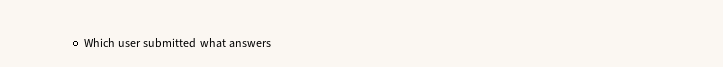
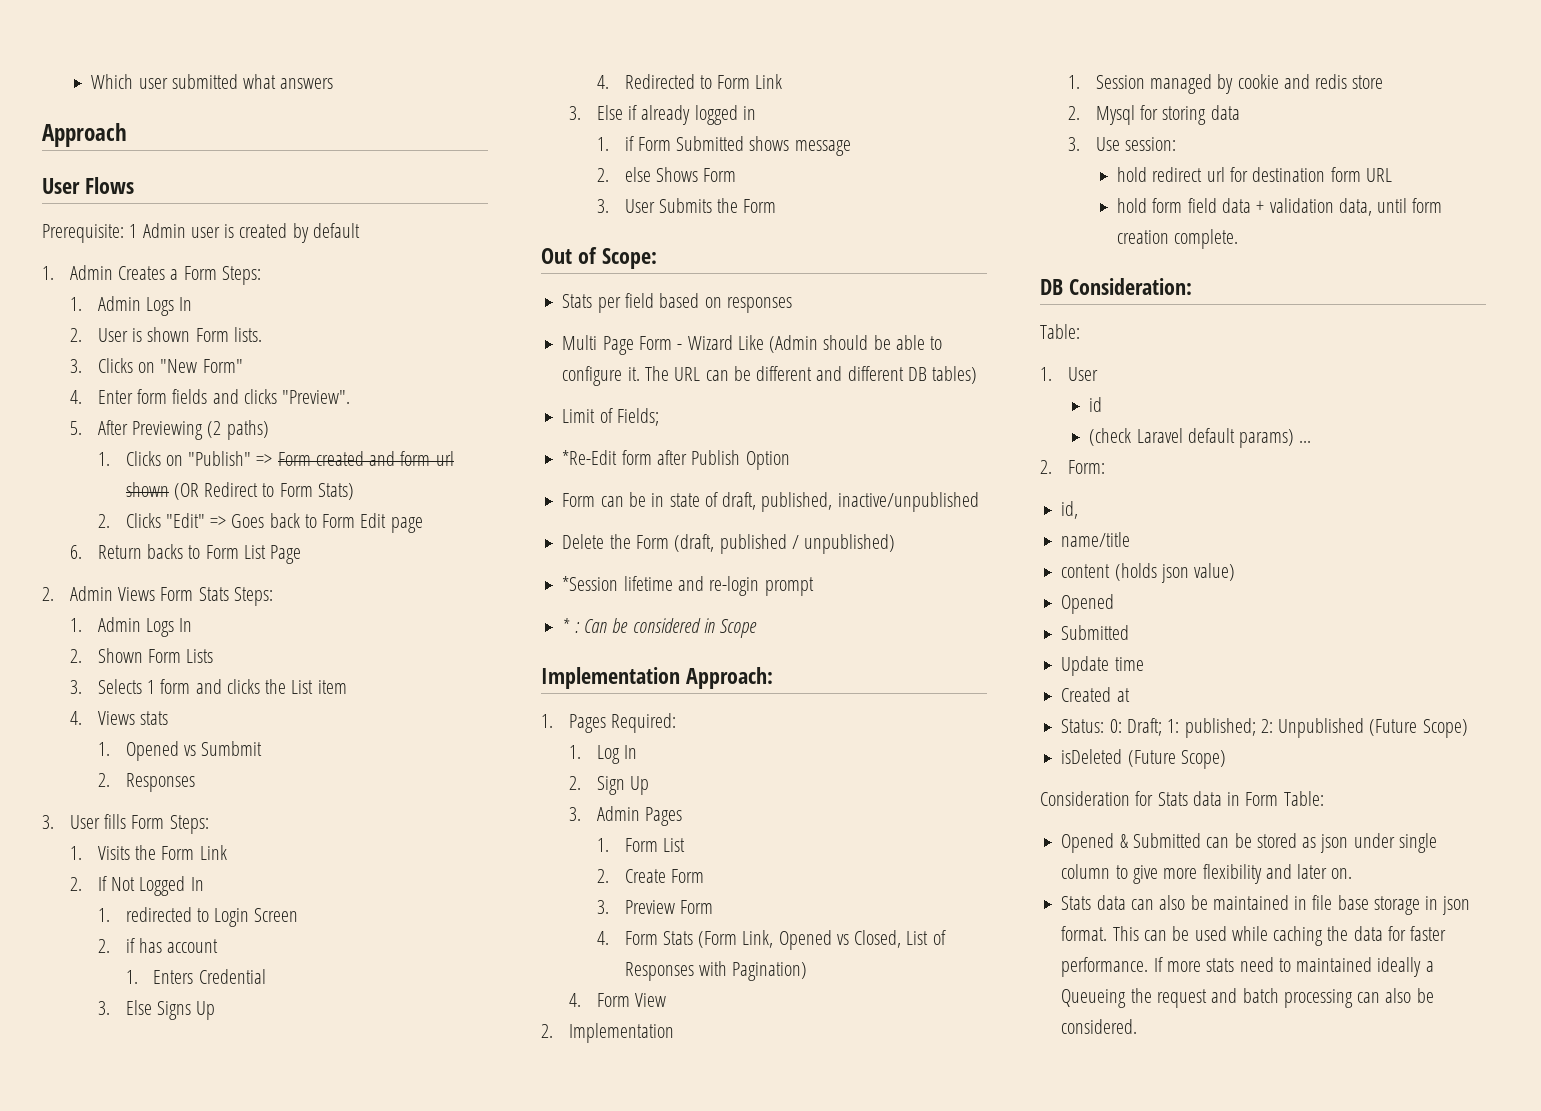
+ Approach
+ User Flows
+ Prerequisite: 1 Admin user is created by default
+ 1. Admin Creates a Form Steps:
+ 1. Admin Logs In
+ 2. User is shown Form lists.
+ 3. Clicks on "New Form"
+ 4. Enter form fields and clicks "Preview".
+ 5. After Previewing (2 paths)
+ 1. Clicks on "Publish" => Form created and form url shown (OR Redirect to Form Stats)
+ 2. Clicks "Edit" => Goes back to Form Edit page
+ 6. Return backs to Form List Page
+ 2. Admin Views Form Stats Steps:
+ 1. Admin Logs In
+ 2. Shown Form Lists
+ 3. Selects 1 form and clicks the List item
+ 4. Views stats
+ 1. Opened vs Sumbmit
+ 2. Responses
+ 3. User fills Form Steps:
+ 1. Visits the Form Link
+ 2. If Not Logged In
+ 1. redirected to Login Screen
+ 2. if has account
+ 1. Enters Credential
+ 3. Else Signs Up
+ 4. Redirected to Form Link
+ 3. Else if already logged in
+ 1. if Form Submitted shows message
+ 2. else Shows Form
+ 3. User Submits the Form
+ Out of Scope:
+ Stats per field based on responses
+ Multi Page Form - Wizard Like (Admin should be able to configure it. The URL can be different and different DB tables)
+ Limit of Fields;
+ *Re-Edit form after Publish Option
+ Form can be in state of draft, published, inactive/unpublished
+ Delete the Form (draft, published / unpublished)
+ *Session lifetime and re-login prompt
+ * : Can be considered in Scope
+ Implementation Approach:
+ 1. Pages Required:
+ 1. Log In
+ 2. Sign Up
+ 3. Admin Pages
+ 1. Form List
+ 2. Create Form
+ 3. Preview Form
+ 4. Form Stats (Form Link, Opened vs Closed, List of Responses with Pagination)
+ 4. Form View
+ 2. Implementation
+ 1. Session managed by cookie and redis store
+ 2. Mysql for storing data
+ 3. Use session:
+ hold redirect url for destination form URL
+ hold form field data + validation data, until form creation complete.
+ DB Consideration:
+ Table:
+ 1. User
+ id
+ (check Laravel default params) ...
+ 2. Form:
+ id,
+ name/title
+ content (holds json value)
+ Opened
+ Submitted
+ Update time
+ Created at
+ Status: 0: Draft; 1: published; 2: Unpublished (Future Scope)
+ isDeleted (Future Scope)
+ Consideration for Stats data in Form Table:
+ Opened & Submitted can be stored as json under single column to give more flexibility and later on.
+ Stats data can also be maintained in file base storage in json format. This can be used while caching the data for faster performance. If more stats need to maintained ideally a Queueing the request and batch processing can also be considered.

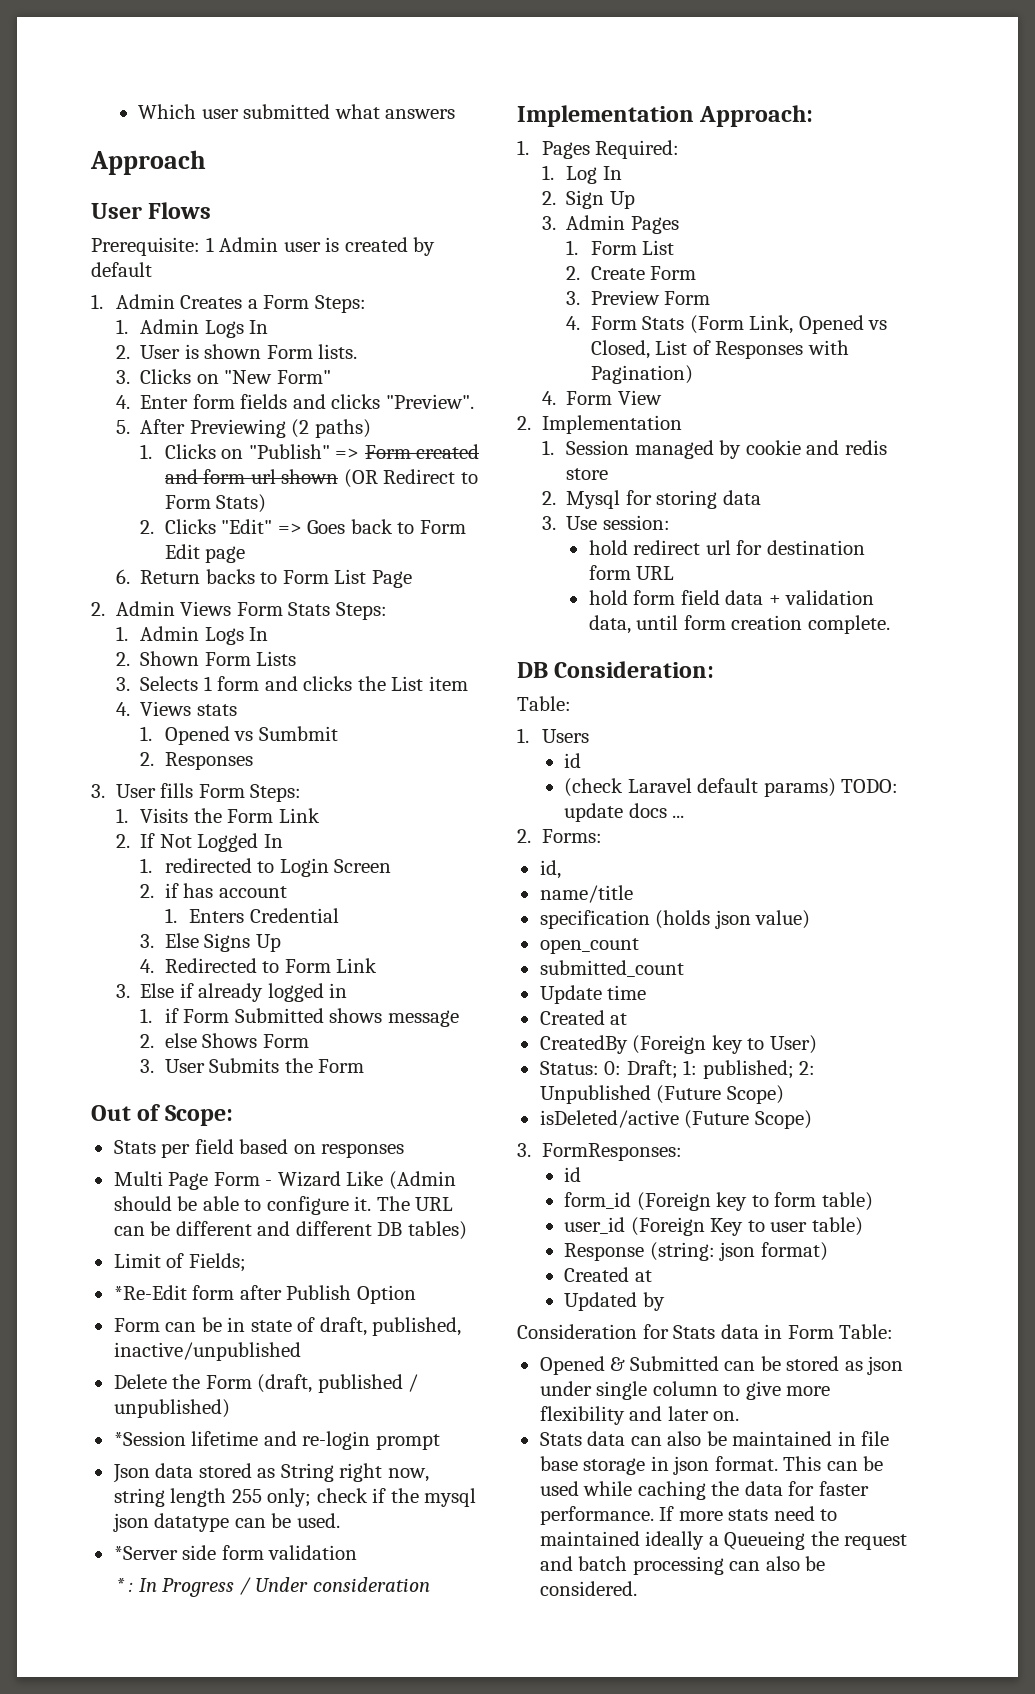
- * : Can be considered in Scope
+ Json data stored as String right now, string length 255 only; check if the mysql json datatype can be used.
+ *Server side form validation
+ * : In Progress / Under consideration
- 1. User
+ 1. Users
- (check Laravel default params) ...
+ (check Laravel default params) TODO: update docs ...
- 2. Form:
+ 2. Forms:
- content (holds json value)
- Opened
- Submitted
+ specification (holds json value)
+ open_count
+ submitted_count
+ CreatedBy (Foreign key to User)
- isDeleted (Future Scope)
+ isDeleted/active (Future Scope)
+ 3. FormResponses:
+ id
+ form_id (Foreign key to form table)
+ user_id (Foreign Key to user table)
+ Response (string: json format)
+ Created at
+ Updated by

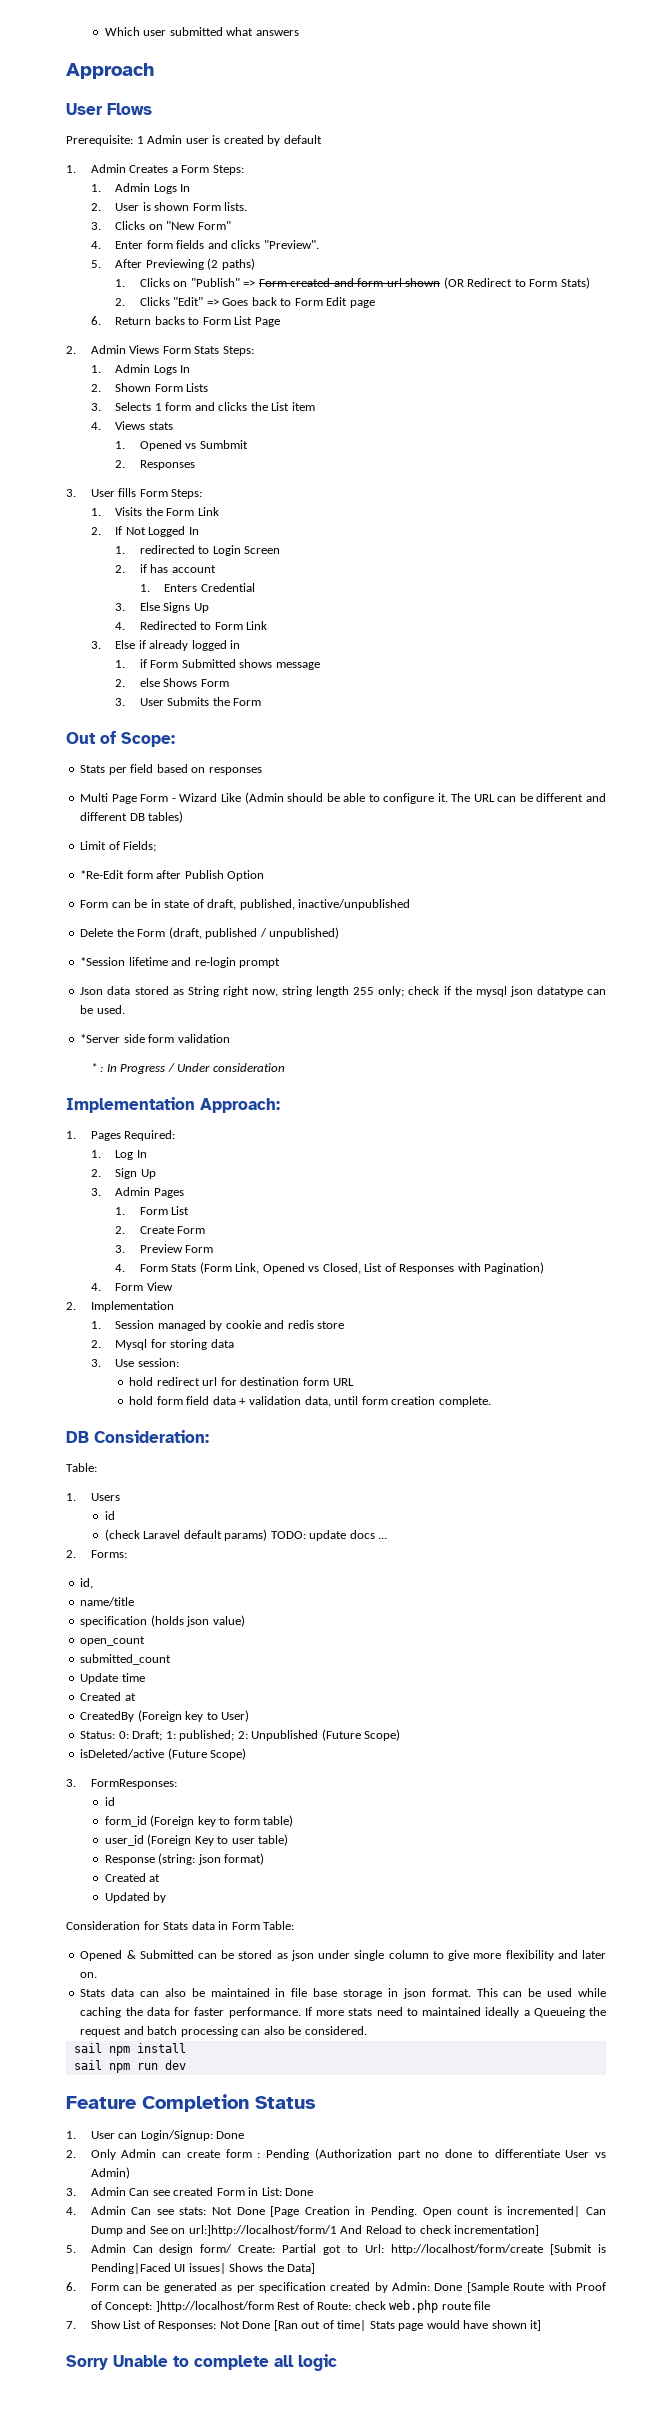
+ sail npm install
+ sail npm run dev
+ Feature Completion Status
+ 1. User can Login/Signup: Done
+ 2. Only Admin can create form : Pending (Authorization part no done to differentiate User vs Admin)
+ 3. Admin Can see created Form in List: Done
+ 4. Admin Can see stats: Not Done [Page Creation in Pending. Open count is incremented| Can Dump and See on url:]http://localhost/form/1 And Reload to check incrementation]
+ 5. Admin Can design form/ Create: Partial got to Url: http://localhost/form/create [Submit is Pending|Faced UI issues| Shows the Data]
+ 6. Form can be generated as per specification created by Admin: Done [Sample Route with Proof of Concept: ]http://localhost/form Rest of Route: check web.php route file
+ 7. Show List of Responses: Not Done [Ran out of time| Stats page would have shown it]
+ Sorry Unable to complete all logic

